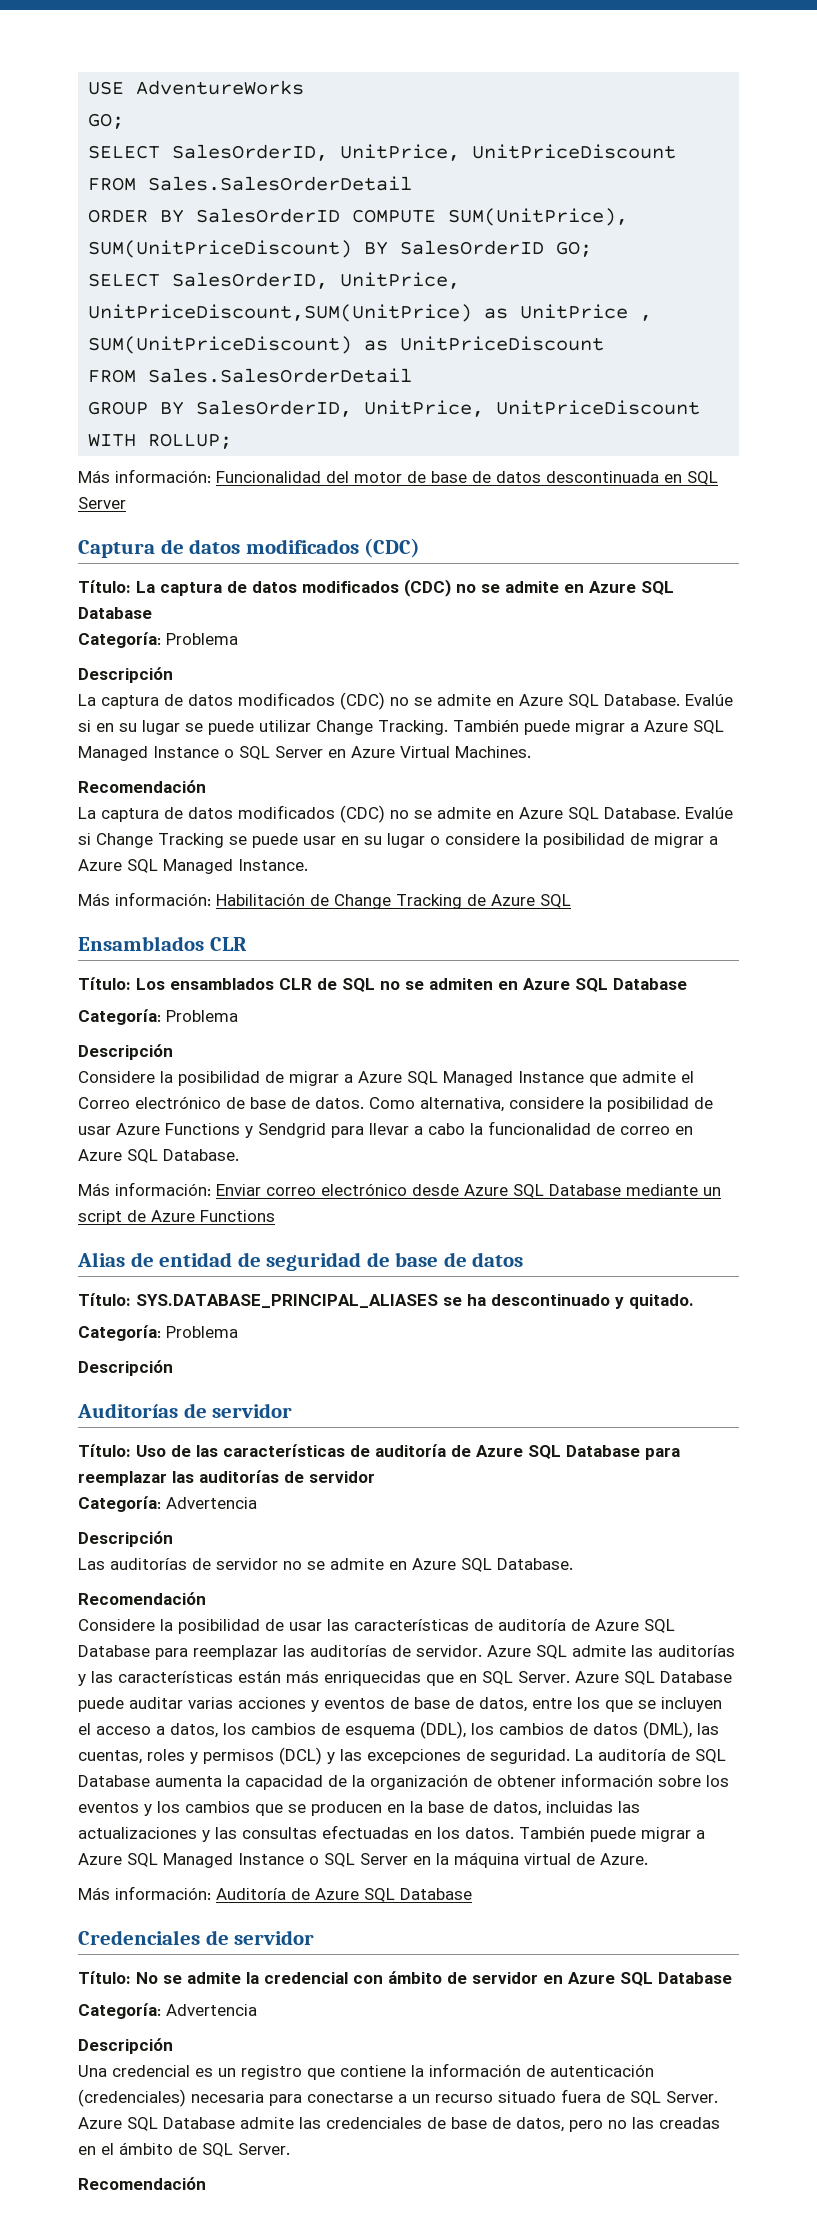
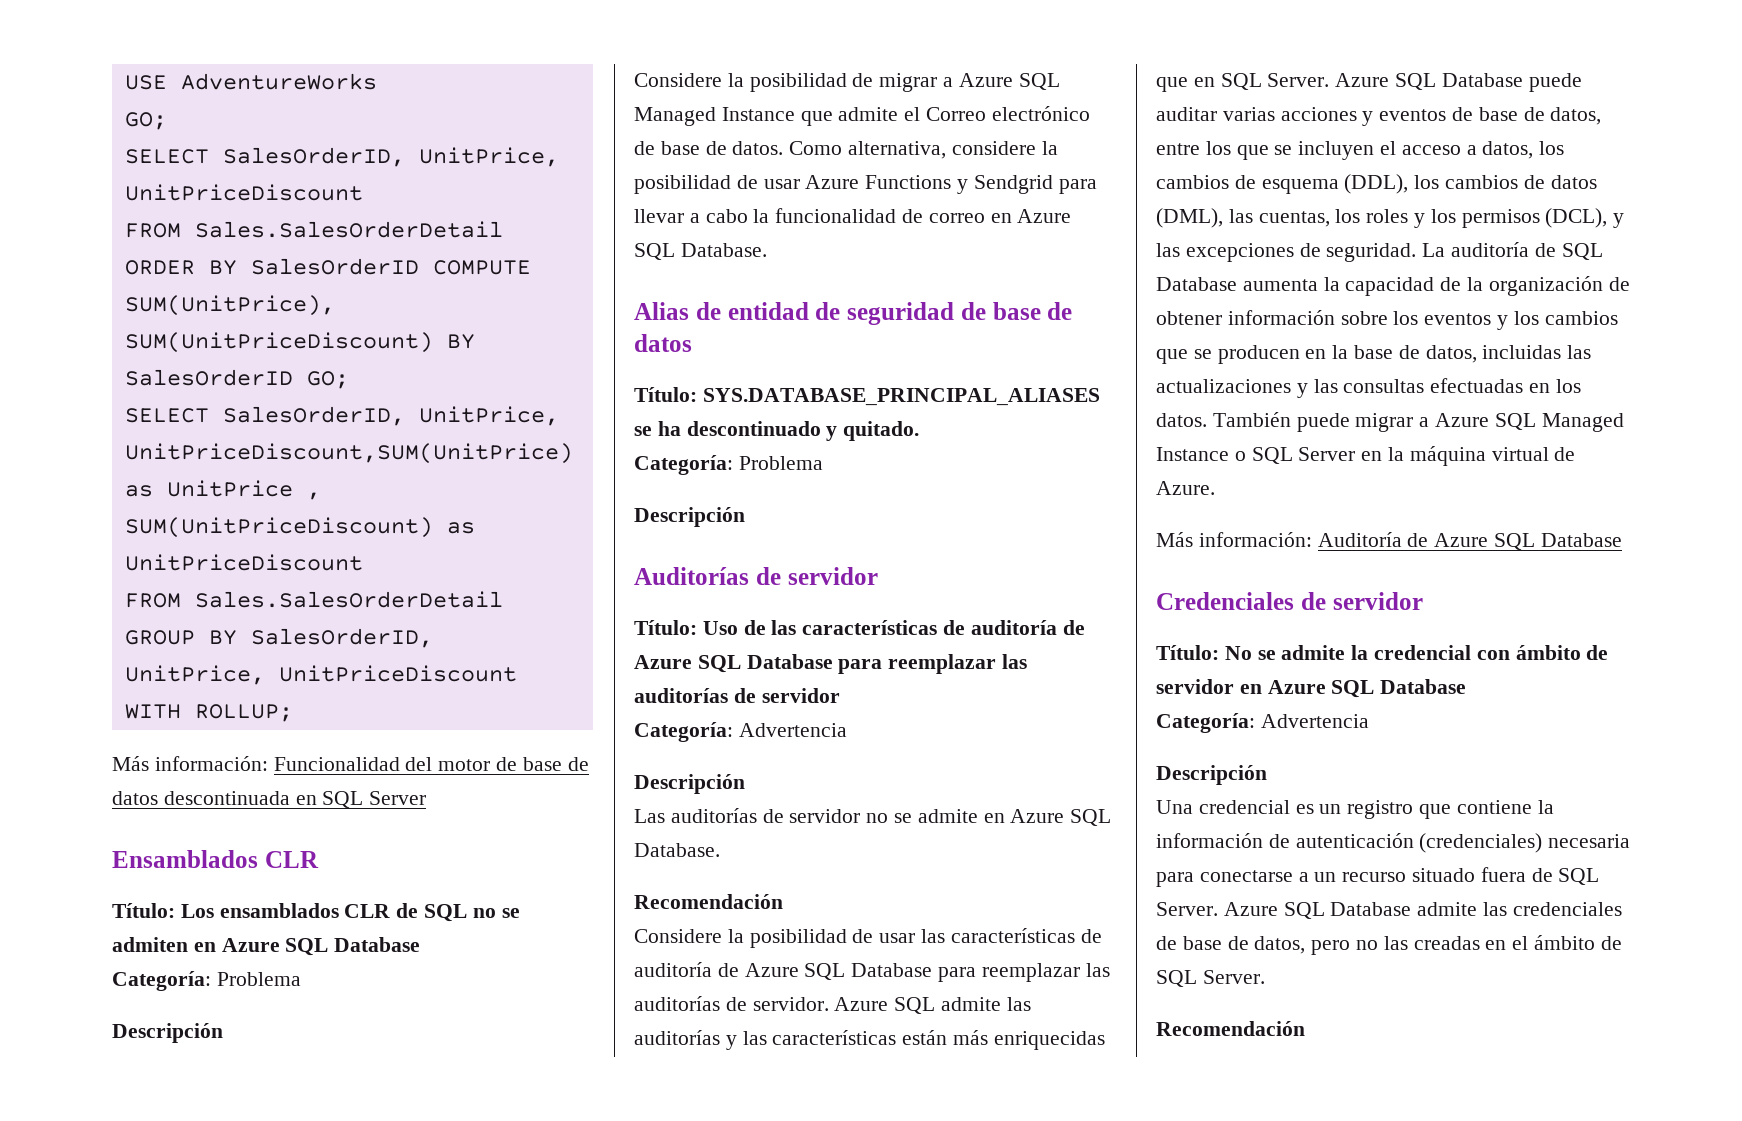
- Captura de datos modificados (CDC)
- Título: La captura de datos modificados (CDC) no se admite en Azure SQL Database
- Categoría: Problema
- Descripción
- La captura de datos modificados (CDC) no se admite en Azure SQL Database. Evalúe si en su lugar se puede utilizar Change Tracking. También puede migrar a Azure SQL Managed Instance o SQL Server en Azure Virtual Machines.
- Recomendación
- La captura de datos modificados (CDC) no se admite en Azure SQL Database. Evalúe si Change Tracking se puede usar en su lugar o considere la posibilidad de migrar a Azure SQL Managed Instance.
- Más información: Habilitación de Change Tracking de Azure SQL
- Más información: Enviar correo electrónico desde Azure SQL Database mediante un script de Azure Functions
- Azure SQL Database puede auditar varias acciones y eventos de base de datos, entre los que se incluyen el acceso a datos, los cambios de esquema (DDL), los cambios de datos (DML), las cuentas, roles y permisos (DCL) y las excepciones de seguridad.
+ Azure SQL Database puede auditar varias acciones y eventos de base de datos, entre los que se incluyen el acceso a datos, los cambios de esquema (DDL), los cambios de datos (DML), las cuentas, los roles y los permisos (DCL), y las excepciones de seguridad.

